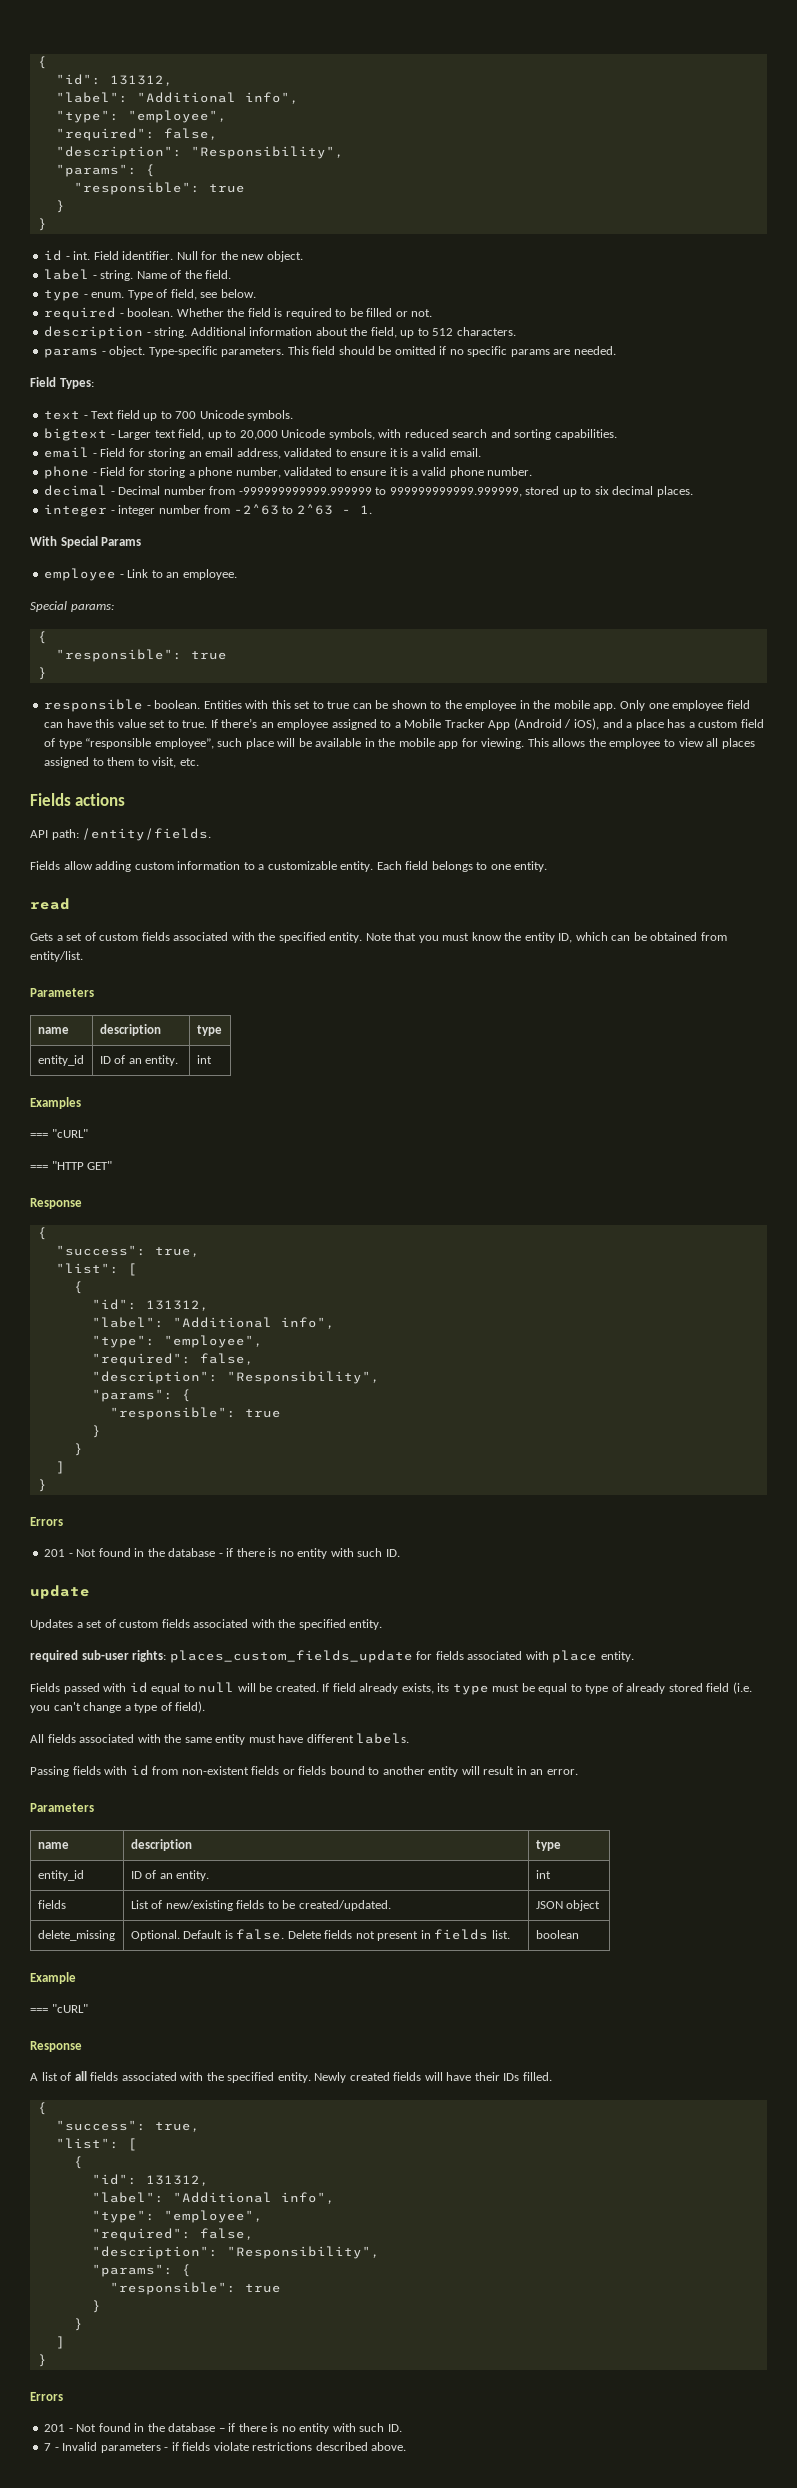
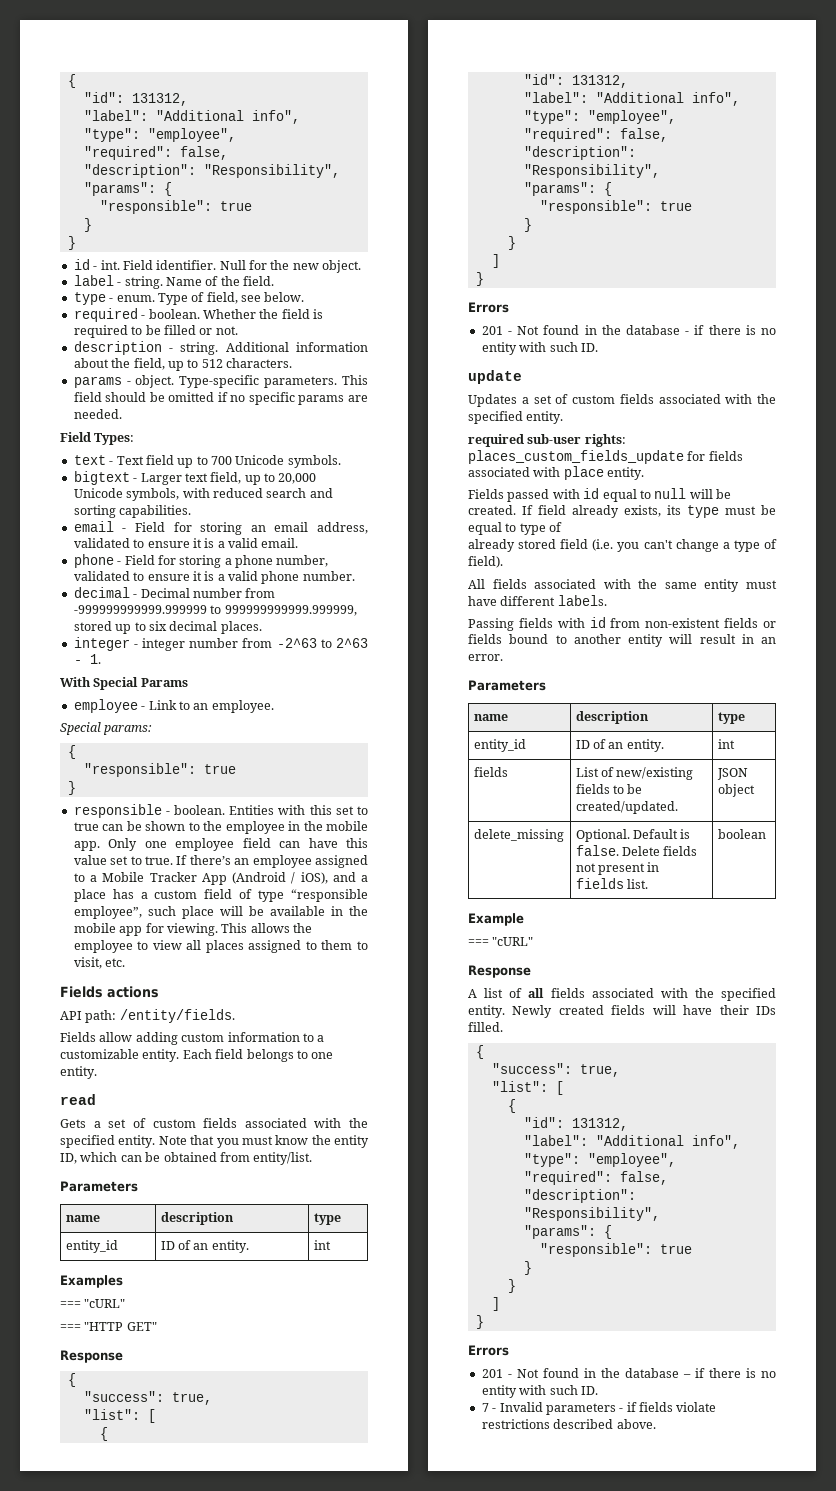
- If field already exists, its type must be equal to type of already stored field (i.e. you can't change a type of field).
+ If field already exists, its type must be equal to type of
+ already stored field (i.e. you can't change a type of field).

